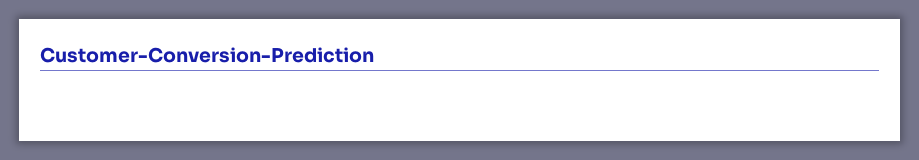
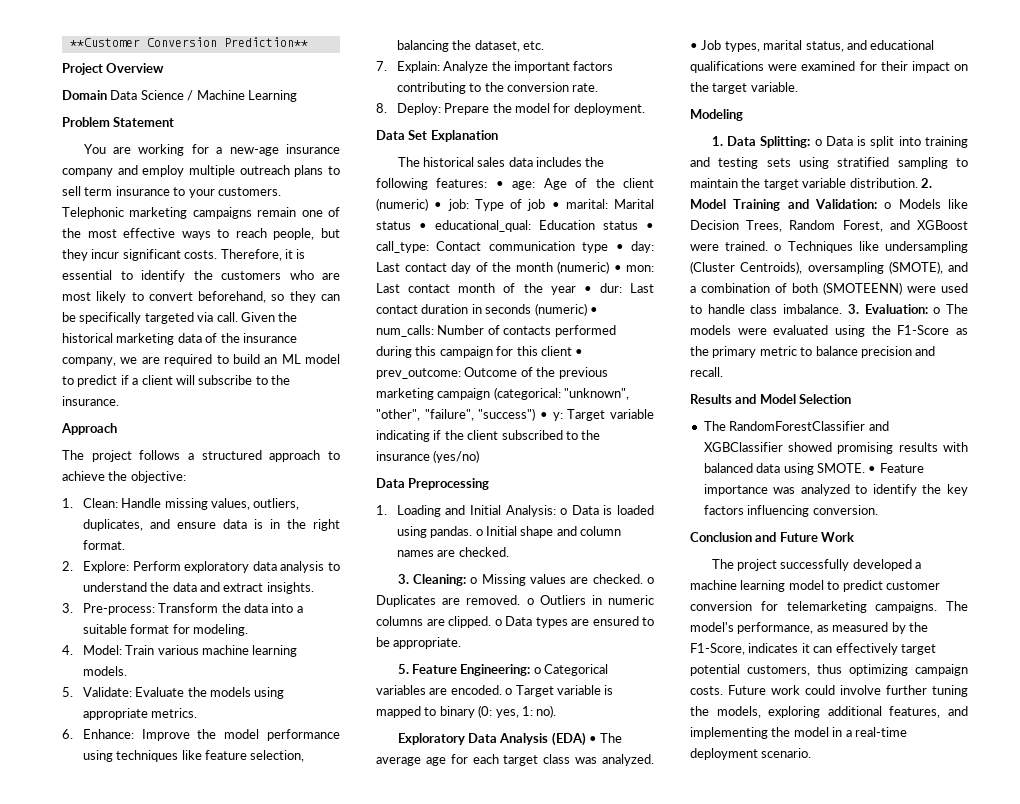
- Customer-Conversion-Prediction
+ **Customer Conversion Prediction**
+ Project Overview
+ Domain Data Science / Machine Learning
+ Problem Statement
+ You are working for a new-age insurance company and employ multiple outreach plans to sell term insurance to your customers. Telephonic marketing campaigns remain one of the most effective ways to reach people, but they incur significant costs. Therefore, it is essential to identify the customers who are most likely to convert beforehand, so they can be specifically targeted via call. Given the historical marketing data of the insurance company, we are required to build an ML model to predict if a client will subscribe to the insurance.
+ Approach
+ The project follows a structured approach to achieve the objective:
+ 1. Clean: Handle missing values, outliers, duplicates, and ensure data is in the right format.
+ 2. Explore: Perform exploratory data analysis to understand the data and extract insights.
+ 3. Pre-process: Transform the data into a suitable format for modeling.
+ 4. Model: Train various machine learning models.
+ 5. Validate: Evaluate the models using appropriate metrics.
+ 6. Enhance: Improve the model performance using techniques like feature selection, balancing the dataset, etc.
+ 7. Explain: Analyze the important factors contributing to the conversion rate.
+ 8. Deploy: Prepare the model for deployment.
+ Data Set Explanation
+ The historical sales data includes the following features: • age: Age of the client (numeric) • job: Type of job • marital: Marital status • educational_qual: Education status • call_type: Contact communication type • day: Last contact day of the month (numeric) • mon: Last contact month of the year • dur: Last contact duration in seconds (numeric) • num_calls: Number of contacts performed during this campaign for this client • prev_outcome: Outcome of the previous marketing campaign (categorical: "unknown", "other", "failure", "success") • y: Target variable indicating if the client subscribed to the insurance (yes/no)
+ Data Preprocessing
+ 1. Loading and Initial Analysis: o Data is loaded using pandas. o Initial shape and column names are checked.
+ 3. Cleaning: o Missing values are checked. o Duplicates are removed. o Outliers in numeric columns are clipped. o Data types are ensured to be appropriate.
+ 5. Feature Engineering: o Categorical variables are encoded. o Target variable is mapped to binary (0: yes, 1: no).
+ Exploratory Data Analysis (EDA) • The average age for each target class was analyzed. • Job types, marital status, and educational qualifications were examined for their impact on the target variable.
+ Modeling
+ 1. Data Splitting: o Data is split into training and testing sets using stratified sampling to maintain the target variable distribution. 2. Model Training and Validation: o Models like Decision Trees, Random Forest, and XGBoost were trained. o Techniques like undersampling (Cluster Centroids), oversampling (SMOTE), and a combination of both (SMOTEENN) were used to handle class imbalance. 3. Evaluation: o The models were evaluated using the F1-Score as the primary metric to balance precision and recall.
+ Results and Model Selection
+ The RandomForestClassifier and XGBClassifier showed promising results with balanced data using SMOTE. • Feature importance was analyzed to identify the key factors influencing conversion.
+ Conclusion and Future Work
+ The project successfully developed a machine learning model to predict customer conversion for telemarketing campaigns. The model's performance, as measured by the F1-Score, indicates it can effectively target potential customers, thus optimizing campaign costs. Future work could involve further tuning the models, exploring additional features, and implementing the model in a real-time deployment scenario.

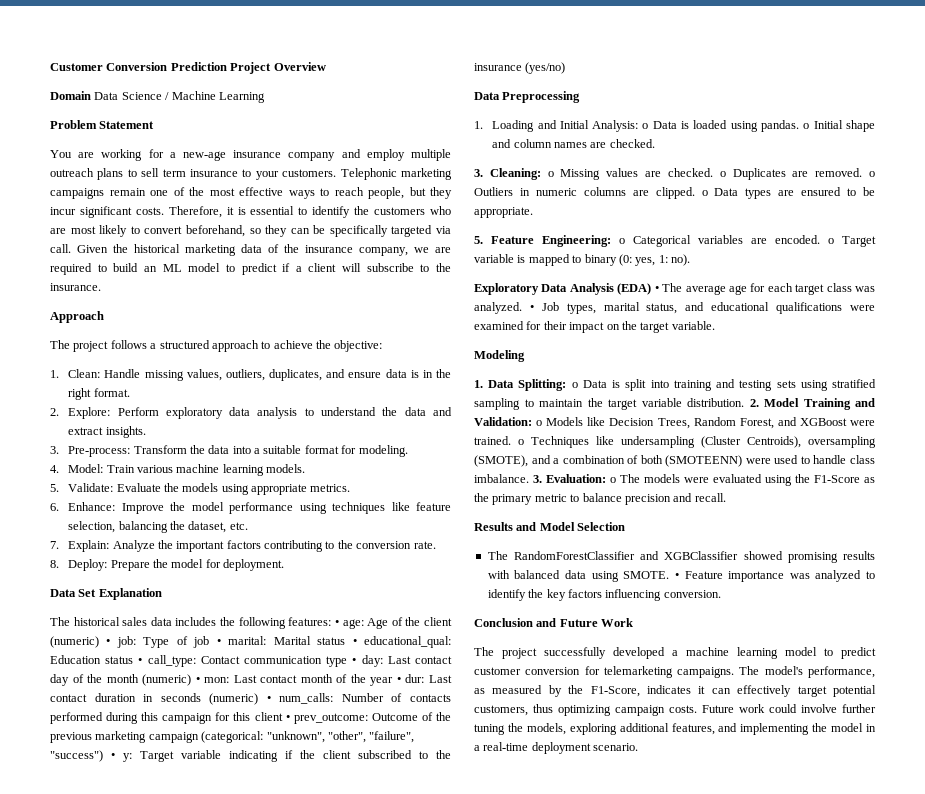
- **Customer Conversion Prediction**
- Project Overview
+ Customer Conversion Prediction Project Overview

